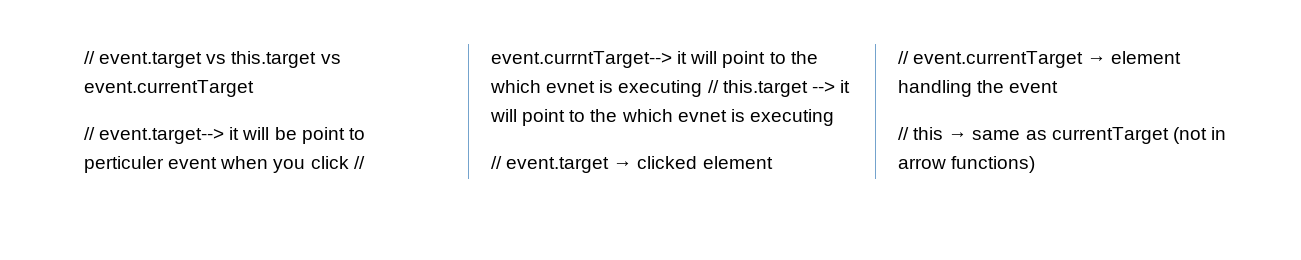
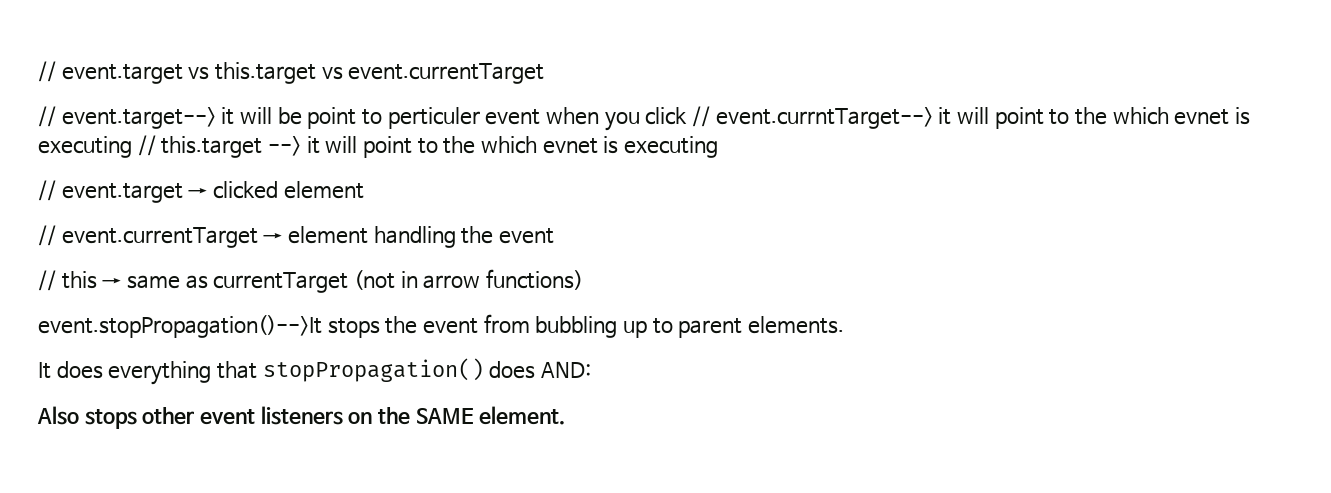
+ event.stopPropagation()-->It stops the event from bubbling up to parent elements.
+ It does everything that stopPropagation() does AND:
+ Also stops other event listeners on the SAME element.

